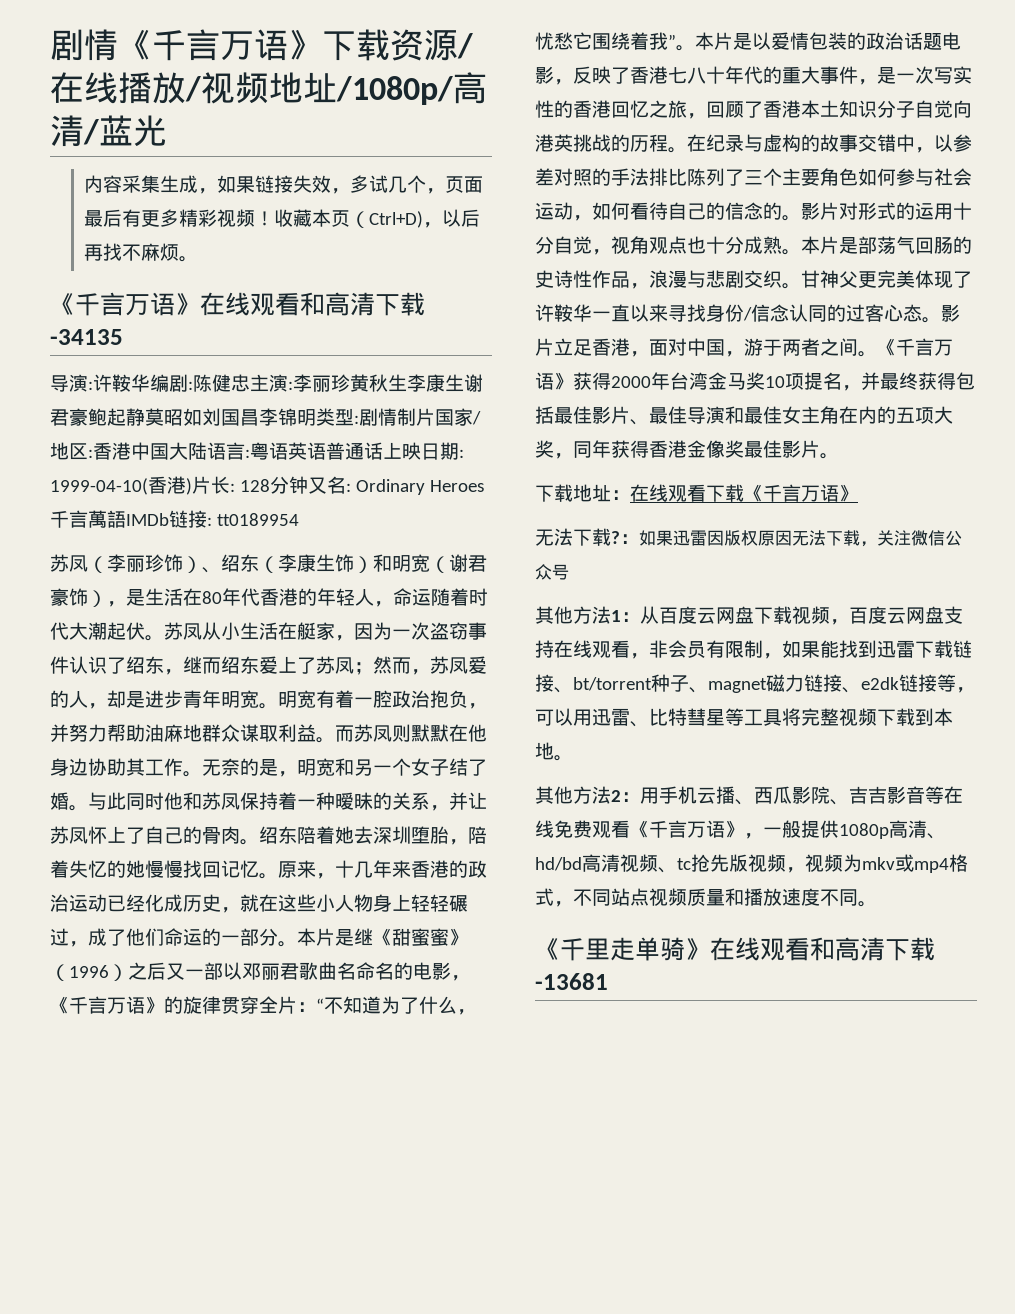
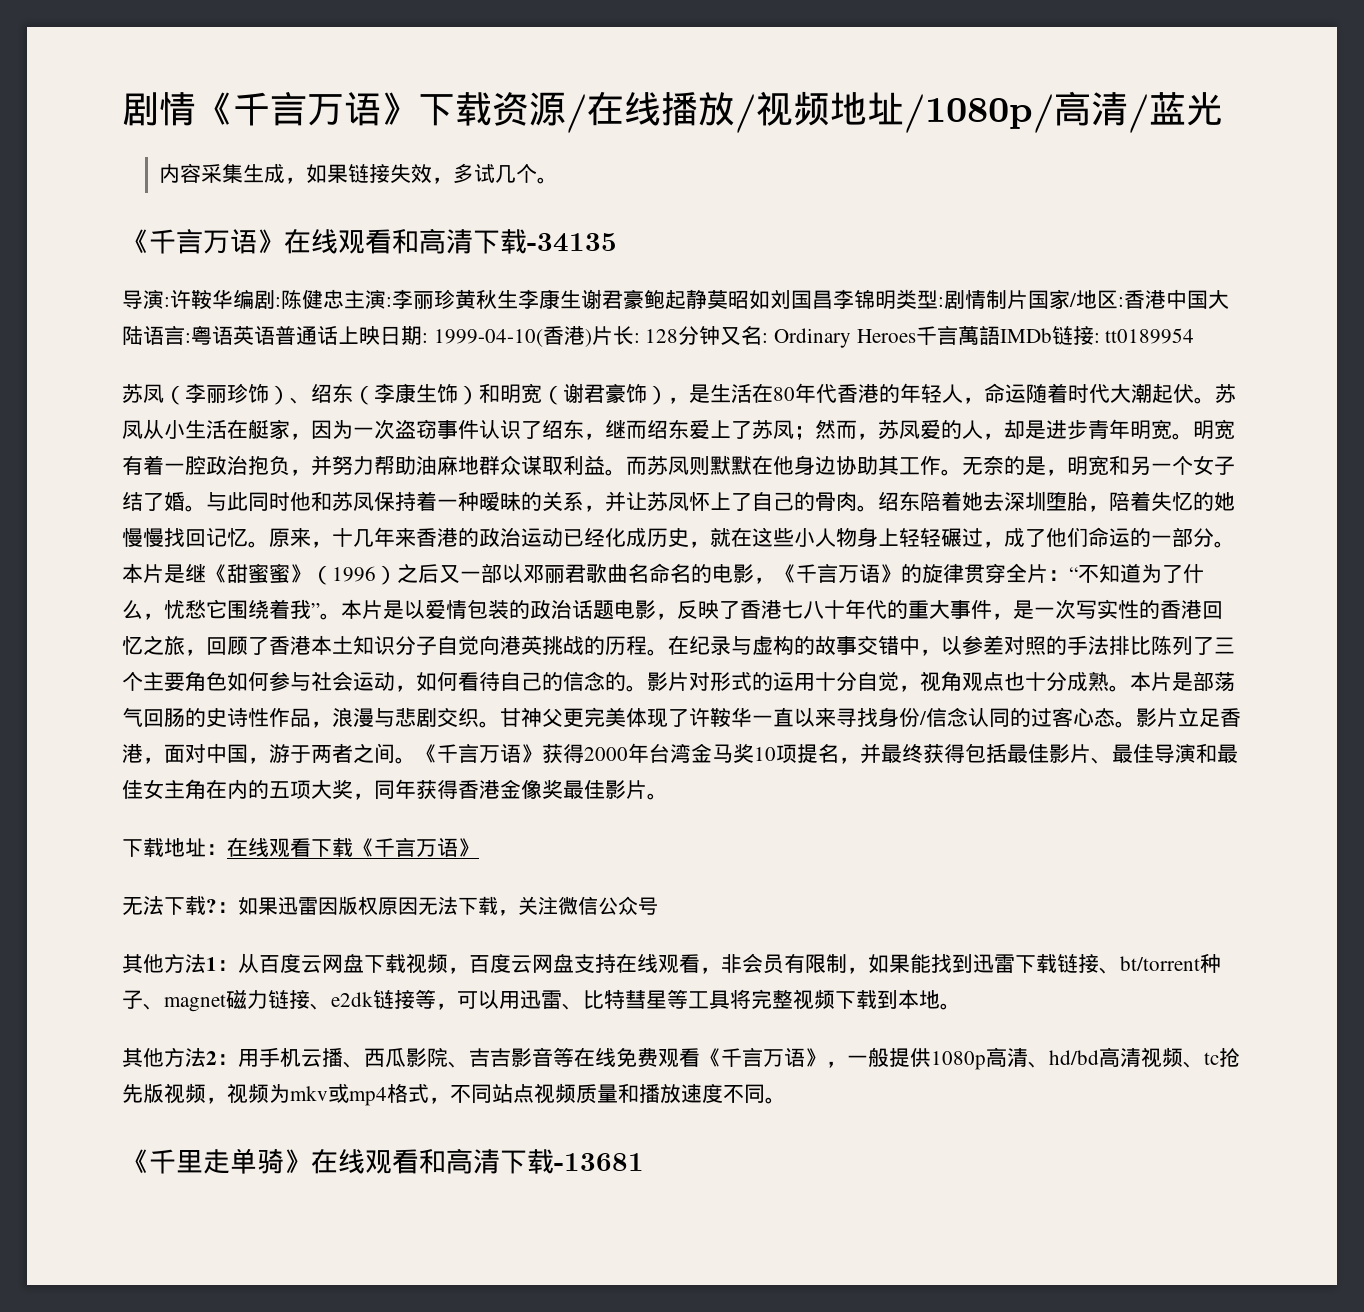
- 内容采集生成，如果链接失效，多试几个，页面最后有更多精彩视频！收藏本页（Ctrl+D)，以后再找不麻烦。
+ 内容采集生成，如果链接失效，多试几个。

